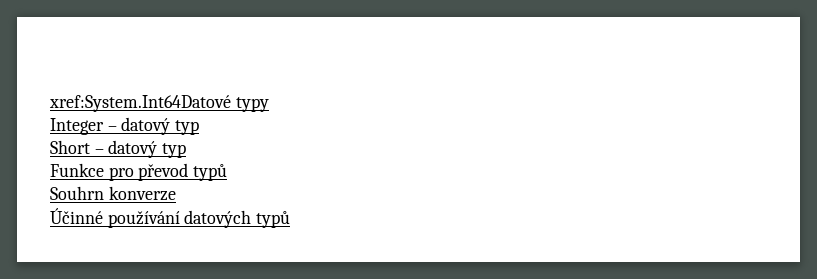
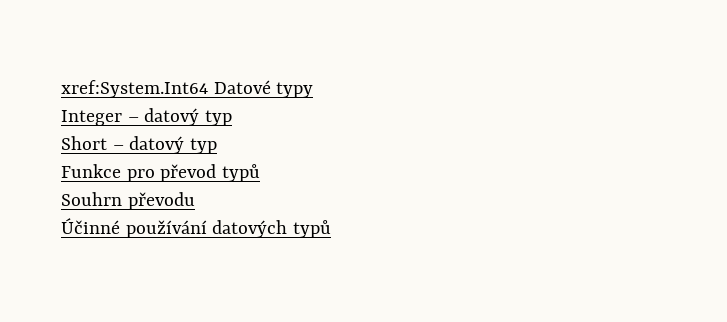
- xref:System.Int64Datové typy
+ xref:System.Int64 Datové typy
- Souhrn konverze
+ Souhrn převodu

